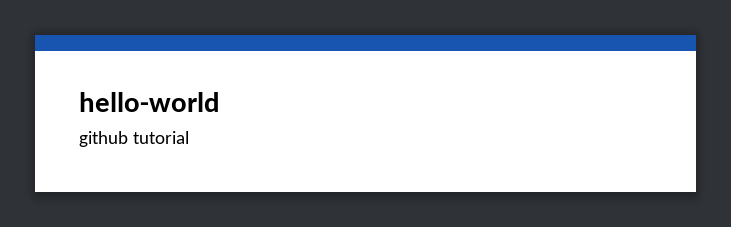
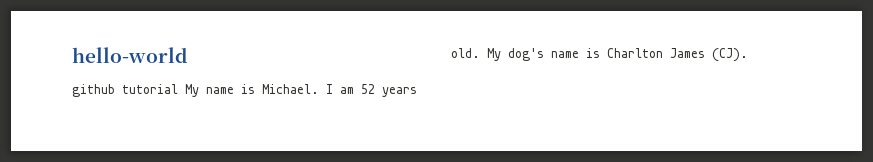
- github tutorial
+ github tutorial My name is Michael. I am 52 years old. My dog's name is Charlton James (CJ).

